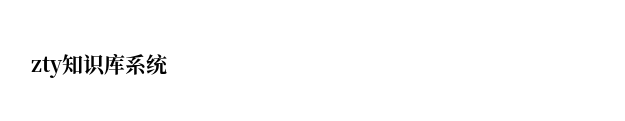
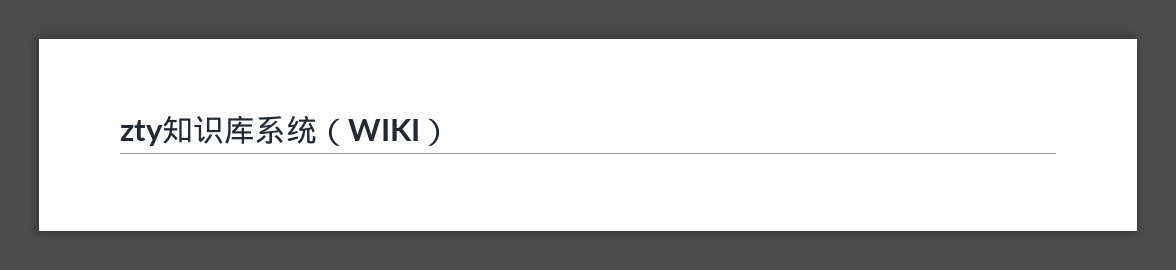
- zty知识库系统
+ zty知识库系统（WIKI）

